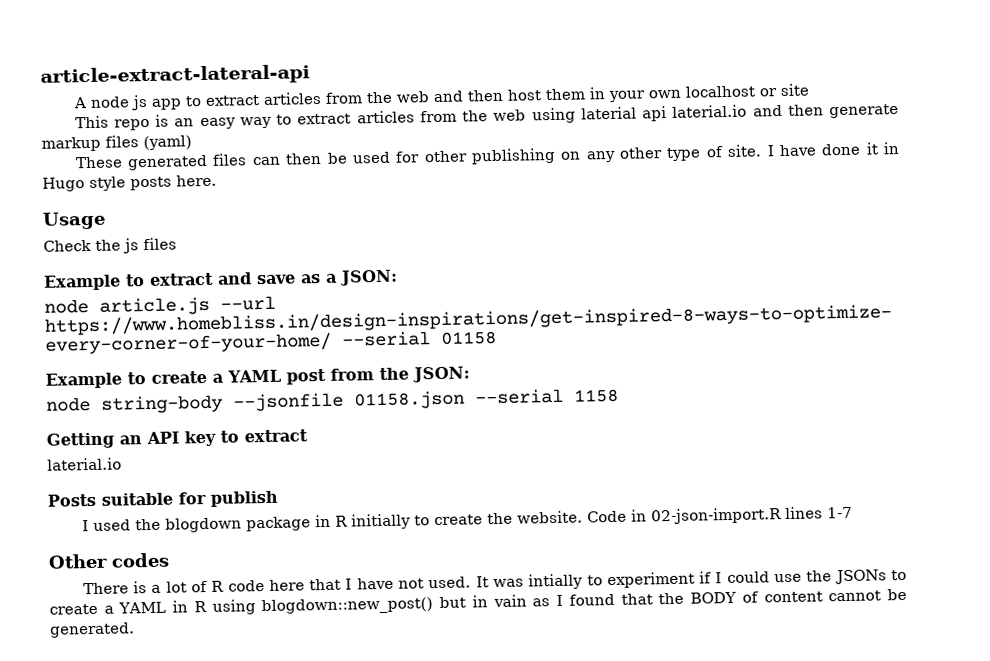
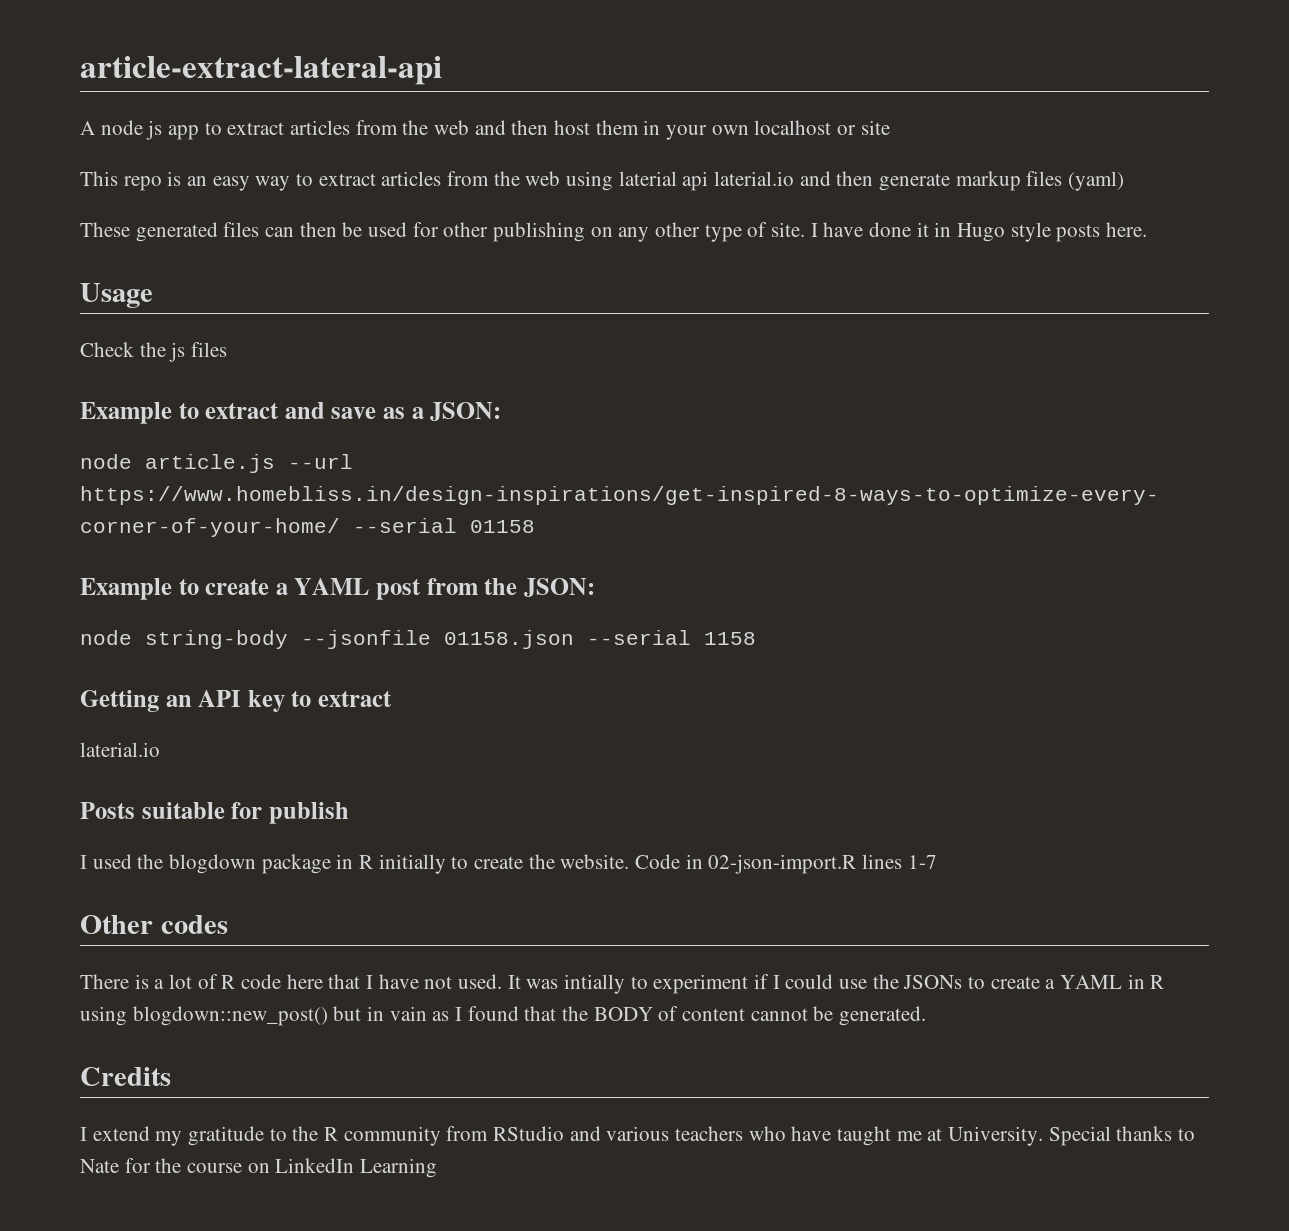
+ Credits
+ I extend my gratitude to the R community from RStudio and various teachers who have taught me at University. Special thanks to Nate for the course on LinkedIn Learning

